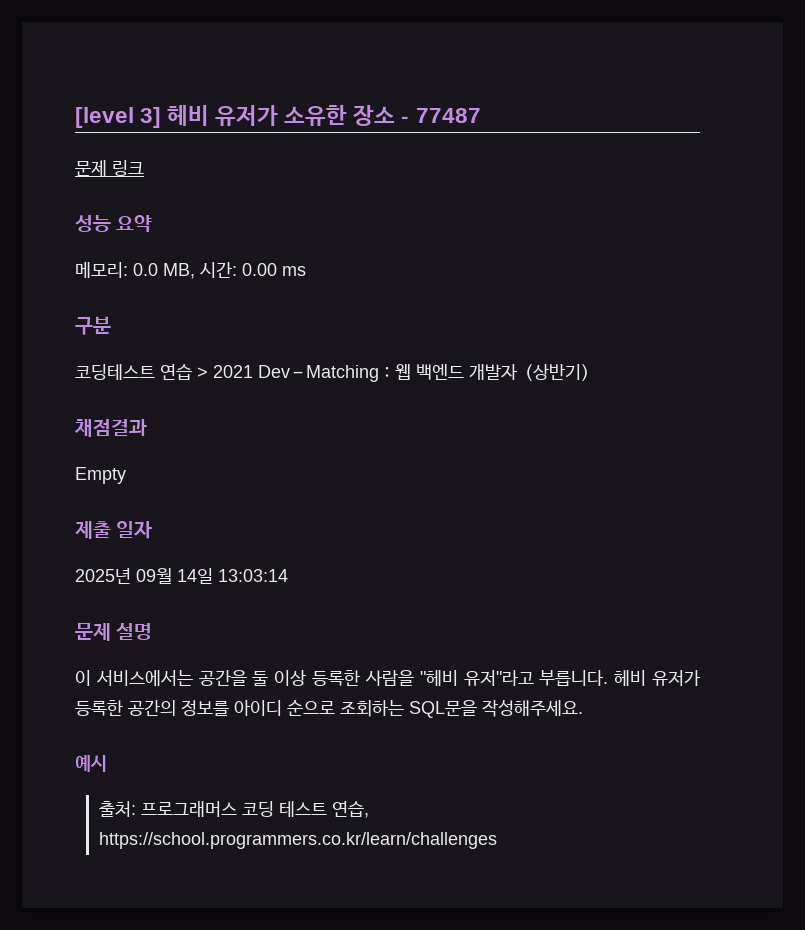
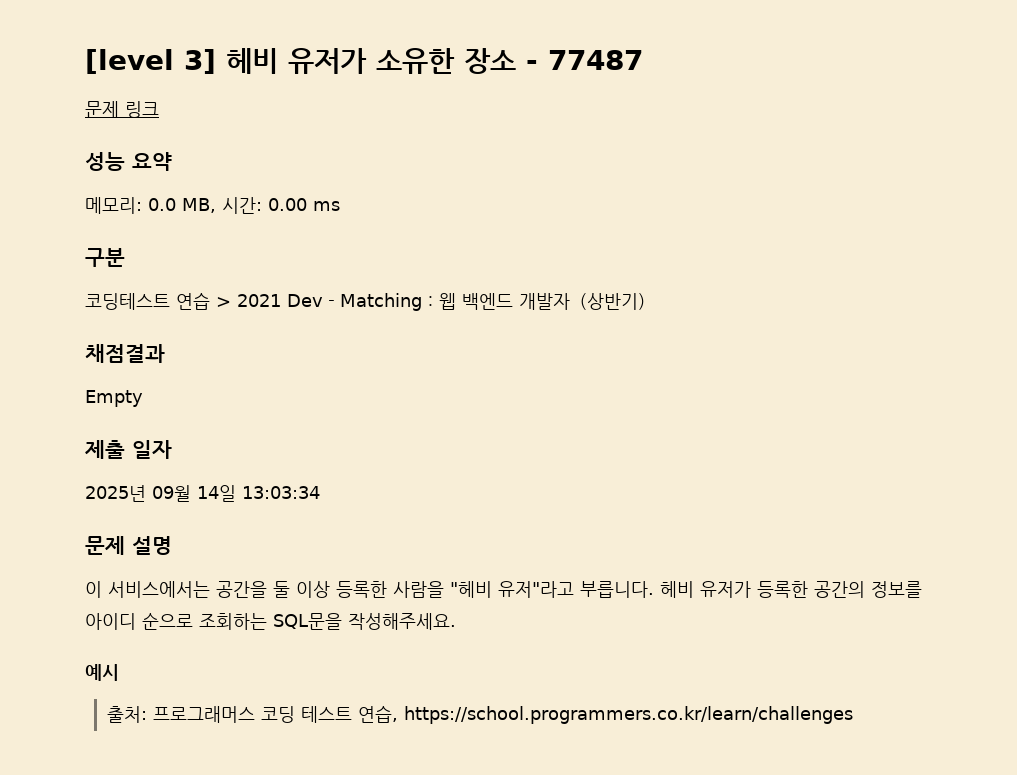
- 2025년 09월 14일 13:03:14
+ 2025년 09월 14일 13:03:34

